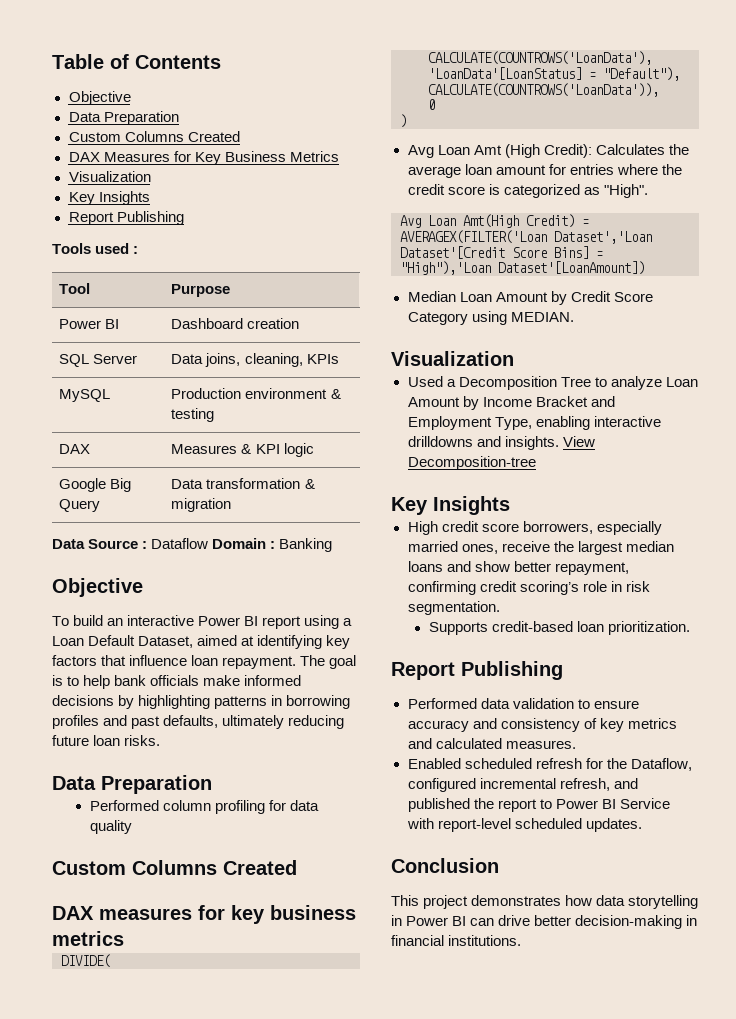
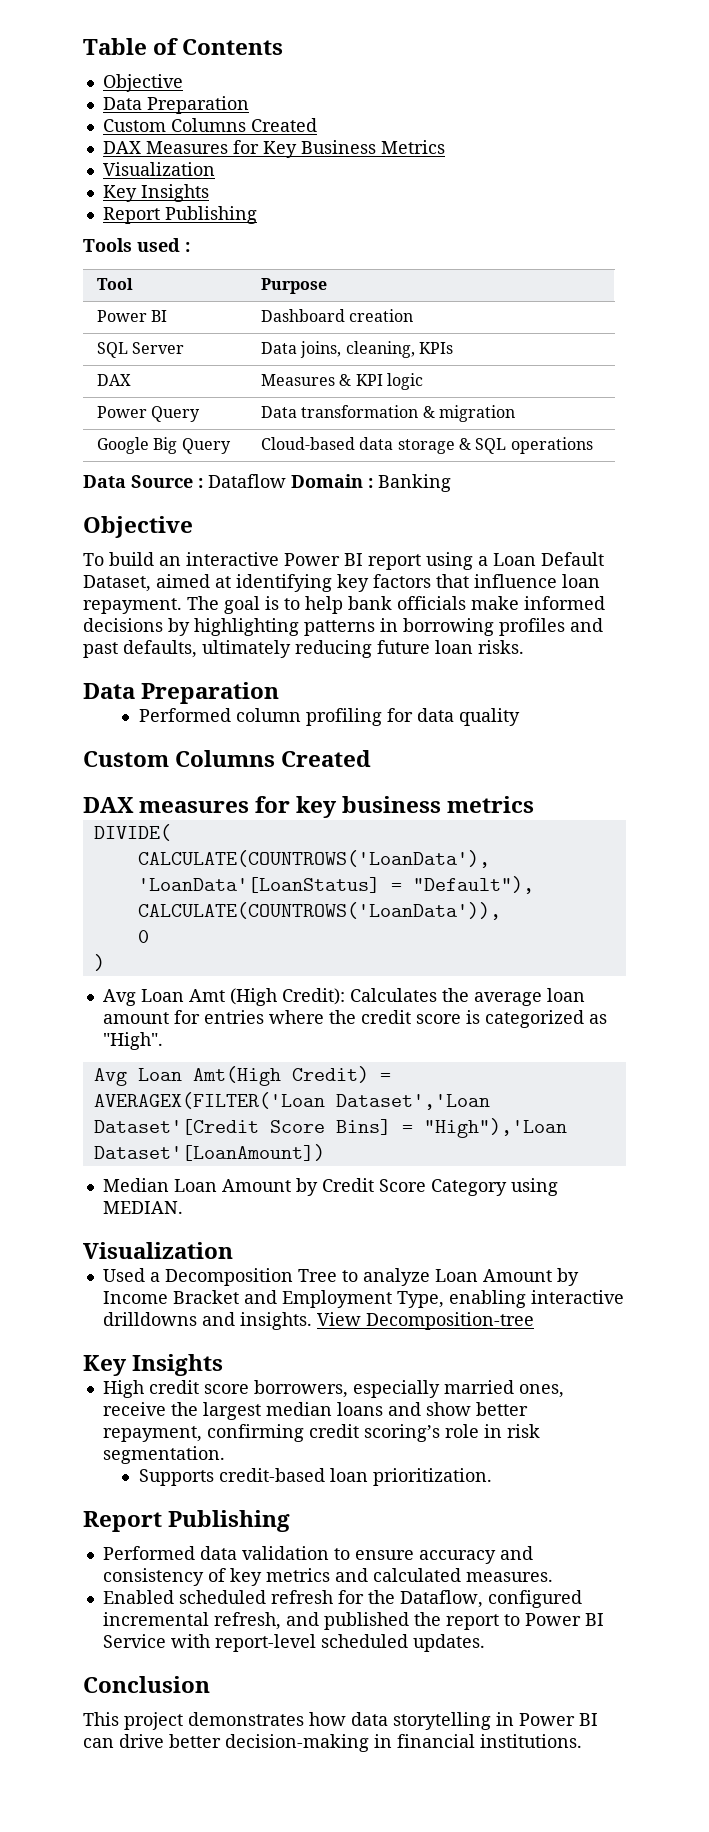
- MySQL | Production environment & testing
- Google Big Query | Data transformation & migration
+ Power Query | Data transformation & migration
+ Google Big Query | Cloud-based data storage & SQL operations

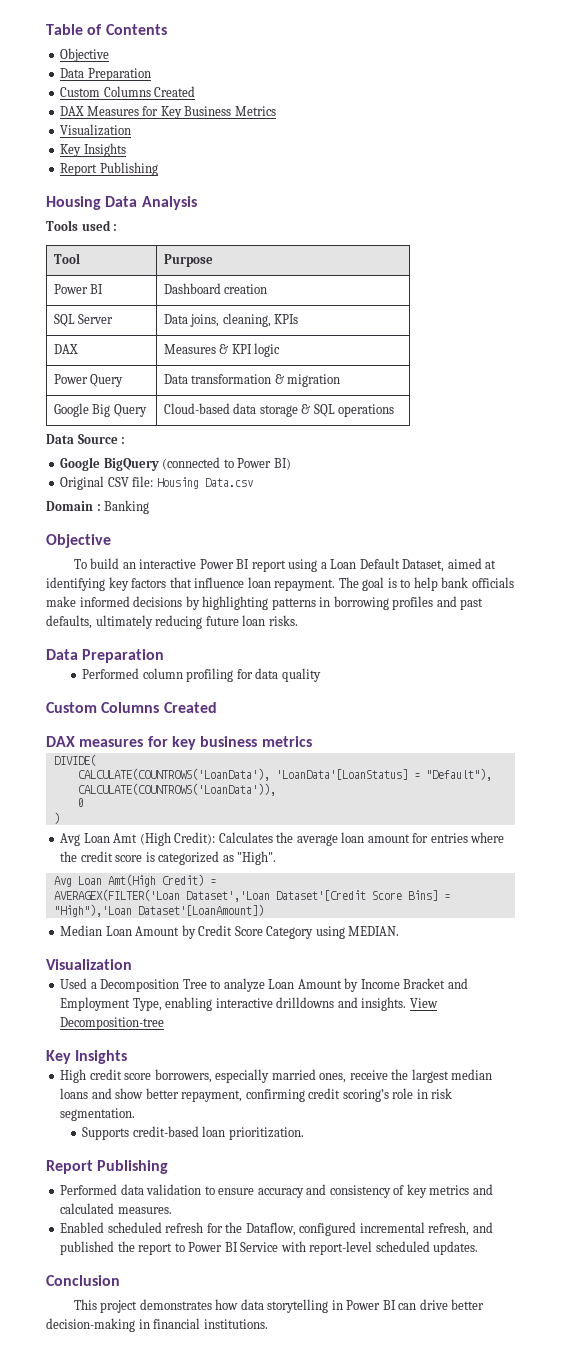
+ Housing Data Analysis
- Data Source : Dataflow Domain : Banking
+ Data Source :
+ Google BigQuery (connected to Power BI)
+ Original CSV file: Housing Data.csv
+ Domain : Banking

